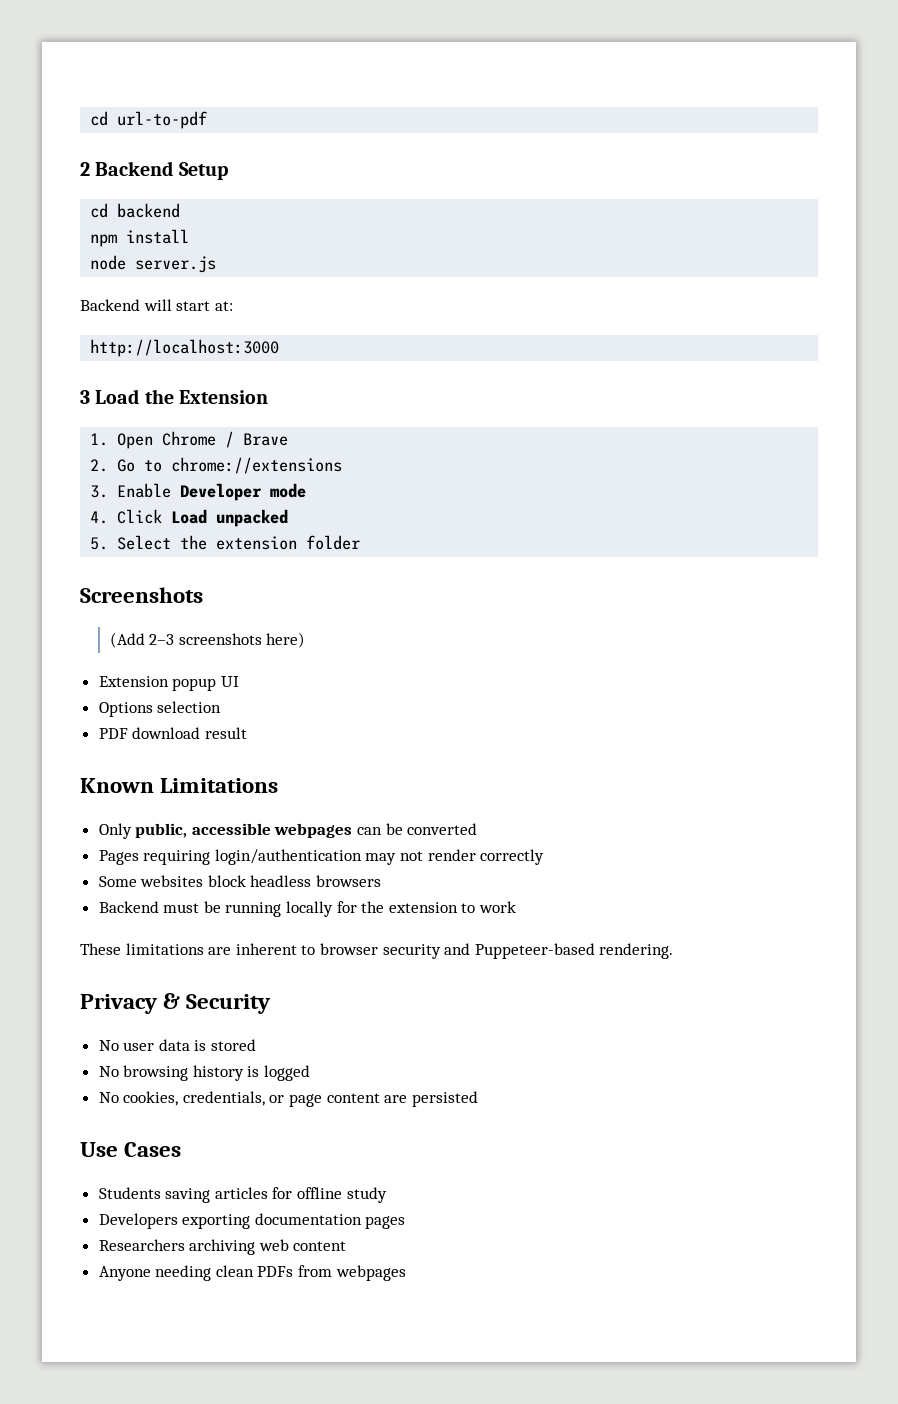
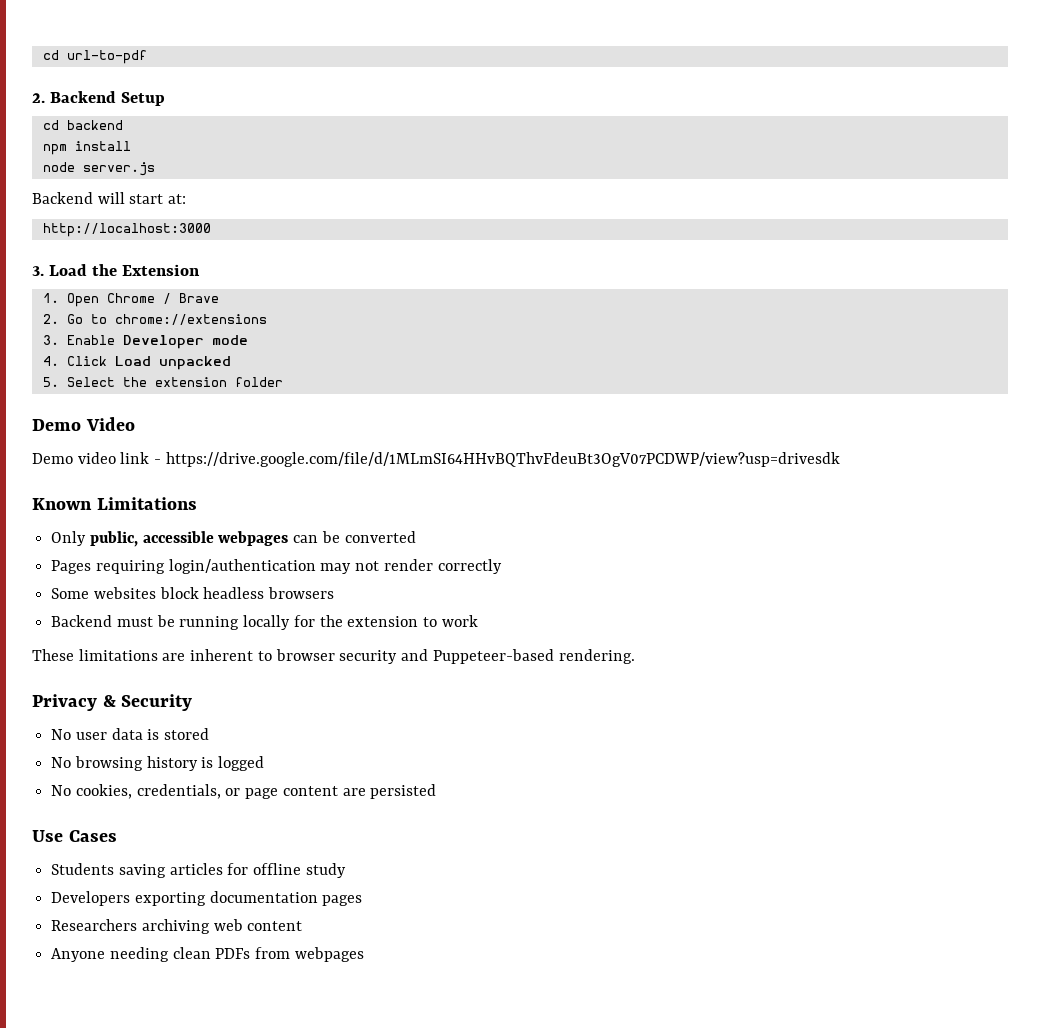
- 2 Backend Setup
+ 2. Backend Setup
- 3 Load the Extension
+ 3. Load the Extension
- Screenshots
- (Add 2–3 screenshots here)
- Extension popup UI
- Options selection
- PDF download result
+ Demo Video
+ Demo video link - https://drive.google.com/file/d/1MLmSI64HHvBQThvFdeuBt3OgV07PCDWP/view?usp=drivesdk

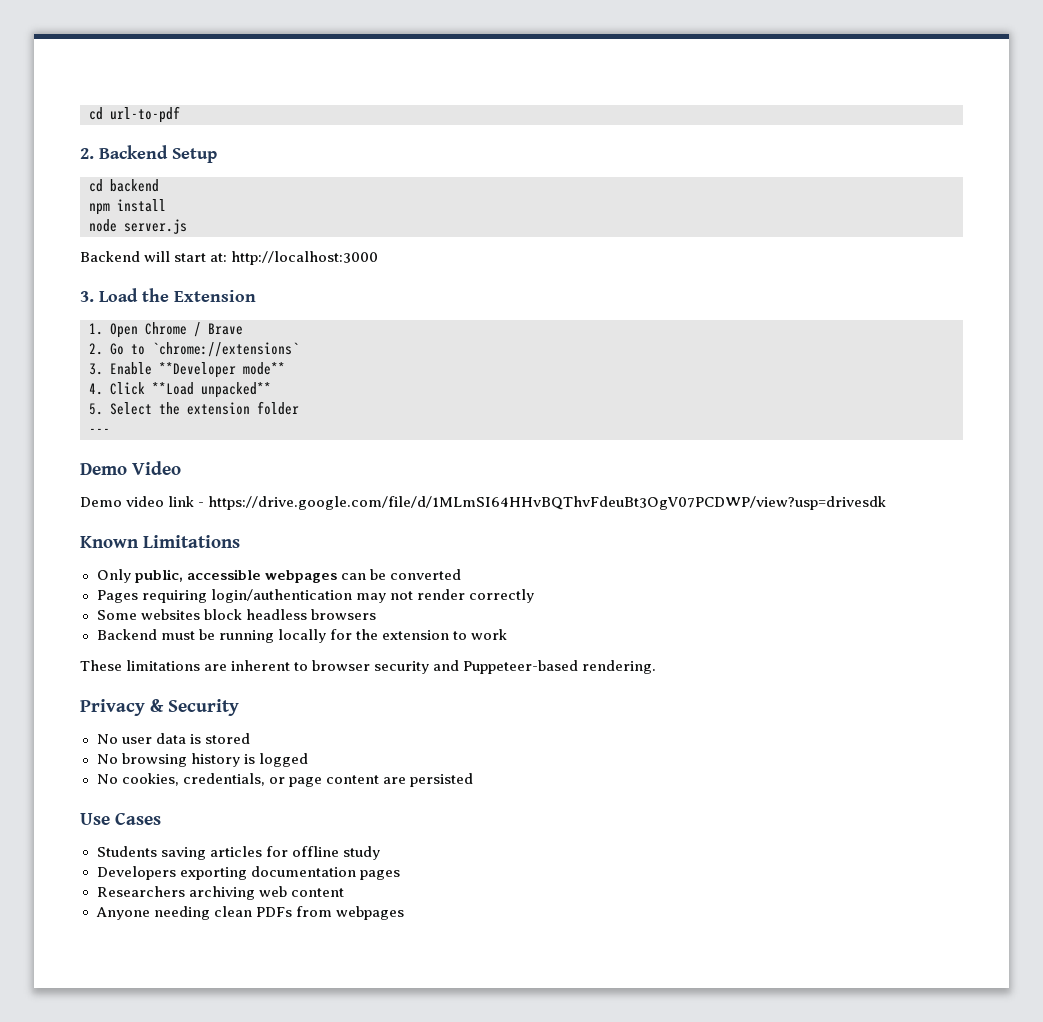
- Backend will start at:
- http://localhost:3000
+ Backend will start at: http://localhost:3000
- 2. Go to chrome://extensions
+ 2. Go to `chrome://extensions`
- 3. Enable Developer mode
+ 3. Enable **Developer mode**
- 4. Click Load unpacked
+ 4. Click **Load unpacked**
+ ---

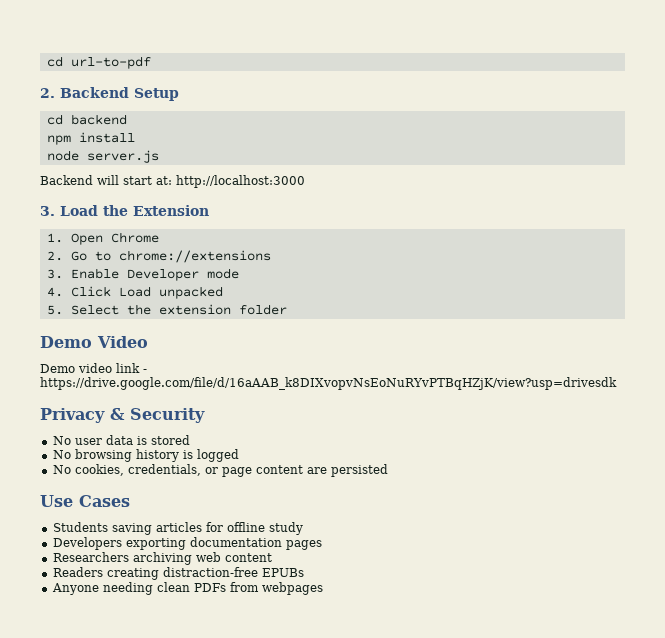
- 1. Open Chrome / Brave
+ 1. Open Chrome
- 2. Go to `chrome://extensions`
+ 2. Go to chrome://extensions
- 3. Enable **Developer mode**
+ 3. Enable Developer mode
- 4. Click **Load unpacked**
+ 4. Click Load unpacked
- ---
- Demo video link - https://drive.google.com/file/d/1MLmSI64HHvBQThvFdeuBt3OgV07PCDWP/view?usp=drivesdk
- Known Limitations
- Only public, accessible webpages can be converted
- Pages requiring login/authentication may not render correctly
- Some websites block headless browsers
- Backend must be running locally for the extension to work
- These limitations are inherent to browser security and Puppeteer-based rendering.
+ Demo video link - https://drive.google.com/file/d/16aAAB_k8DIXvopvNsEoNuRYvPTBqHZjK/view?usp=drivesdk
+ Readers creating distraction-free EPUBs

